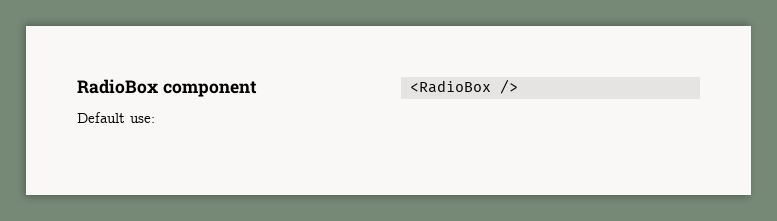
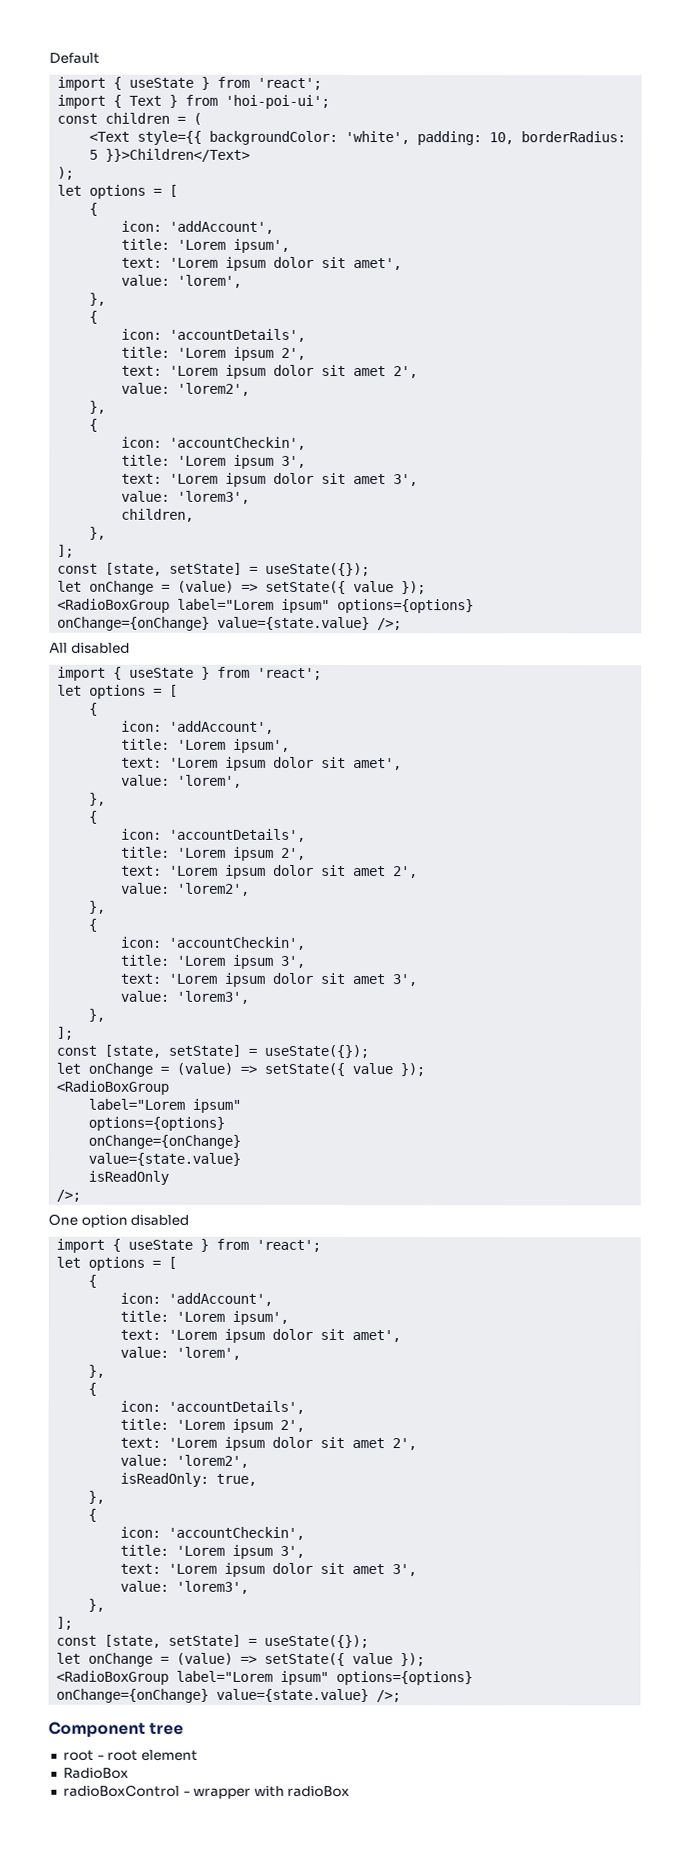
- RadioBox component
- Default use:
- <RadioBox />
+ Default
+ import { useState } from 'react';
+ import { Text } from 'hoi-poi-ui';
+ const children = (
+ <Text style={{ backgroundColor: 'white', padding: 10, borderRadius: 5 }}>Children</Text>
+ );
+ let options = [
+ {
+ icon: 'addAccount',
+ title: 'Lorem ipsum',
+ text: 'Lorem ipsum dolor sit amet',
+ value: 'lorem',
+ },
+ {
+ icon: 'accountDetails',
+ title: 'Lorem ipsum 2',
+ text: 'Lorem ipsum dolor sit amet 2',
+ value: 'lorem2',
+ },
+ {
+ icon: 'accountCheckin',
+ title: 'Lorem ipsum 3',
+ text: 'Lorem ipsum dolor sit amet 3',
+ value: 'lorem3',
+ children,
+ },
+ ];
+ const [state, setState] = useState({});
+ let onChange = (value) => setState({ value });
+ <RadioBoxGroup label="Lorem ipsum" options={options} onChange={onChange} value={state.value} />;
+ All disabled
+ import { useState } from 'react';
+ let options = [
+ {
+ icon: 'addAccount',
+ title: 'Lorem ipsum',
+ text: 'Lorem ipsum dolor sit amet',
+ value: 'lorem',
+ },
+ {
+ icon: 'accountDetails',
+ title: 'Lorem ipsum 2',
+ text: 'Lorem ipsum dolor sit amet 2',
+ value: 'lorem2',
+ },
+ {
+ icon: 'accountCheckin',
+ title: 'Lorem ipsum 3',
+ text: 'Lorem ipsum dolor sit amet 3',
+ value: 'lorem3',
+ },
+ ];
+ const [state, setState] = useState({});
+ let onChange = (value) => setState({ value });
+ <RadioBoxGroup
+ label="Lorem ipsum"
+ options={options}
+ onChange={onChange}
+ value={state.value}
+ isReadOnly
+ />;
+ One option disabled
+ import { useState } from 'react';
+ let options = [
+ {
+ icon: 'addAccount',
+ title: 'Lorem ipsum',
+ text: 'Lorem ipsum dolor sit amet',
+ value: 'lorem',
+ },
+ {
+ icon: 'accountDetails',
+ title: 'Lorem ipsum 2',
+ text: 'Lorem ipsum dolor sit amet 2',
+ value: 'lorem2',
+ isReadOnly: true,
+ },
+ {
+ icon: 'accountCheckin',
+ title: 'Lorem ipsum 3',
+ text: 'Lorem ipsum dolor sit amet 3',
+ value: 'lorem3',
+ },
+ ];
+ const [state, setState] = useState({});
+ let onChange = (value) => setState({ value });
+ <RadioBoxGroup label="Lorem ipsum" options={options} onChange={onChange} value={state.value} />;
+ Component tree
+ root - root element
+ RadioBox
+ radioBoxControl - wrapper with radioBox

